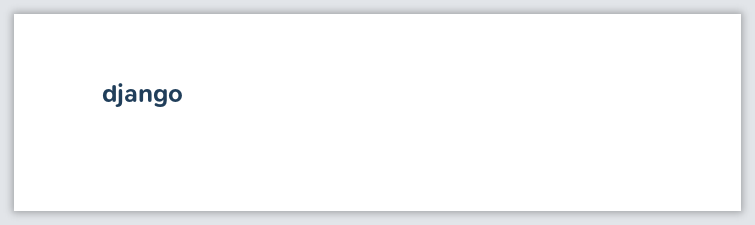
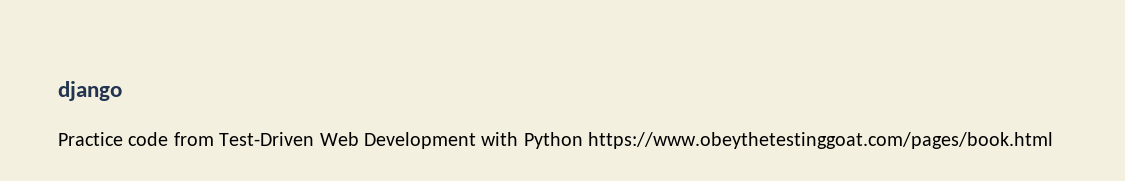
+ Practice code from Test-Driven Web Development with Python https://www.obeythetestinggoat.com/pages/book.html

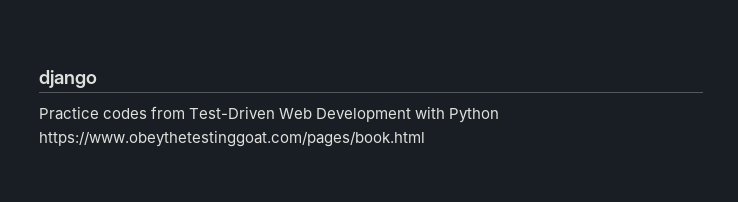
- Practice code from Test-Driven Web Development with Python https://www.obeythetestinggoat.com/pages/book.html
+ Practice codes from Test-Driven Web Development with Python https://www.obeythetestinggoat.com/pages/book.html

